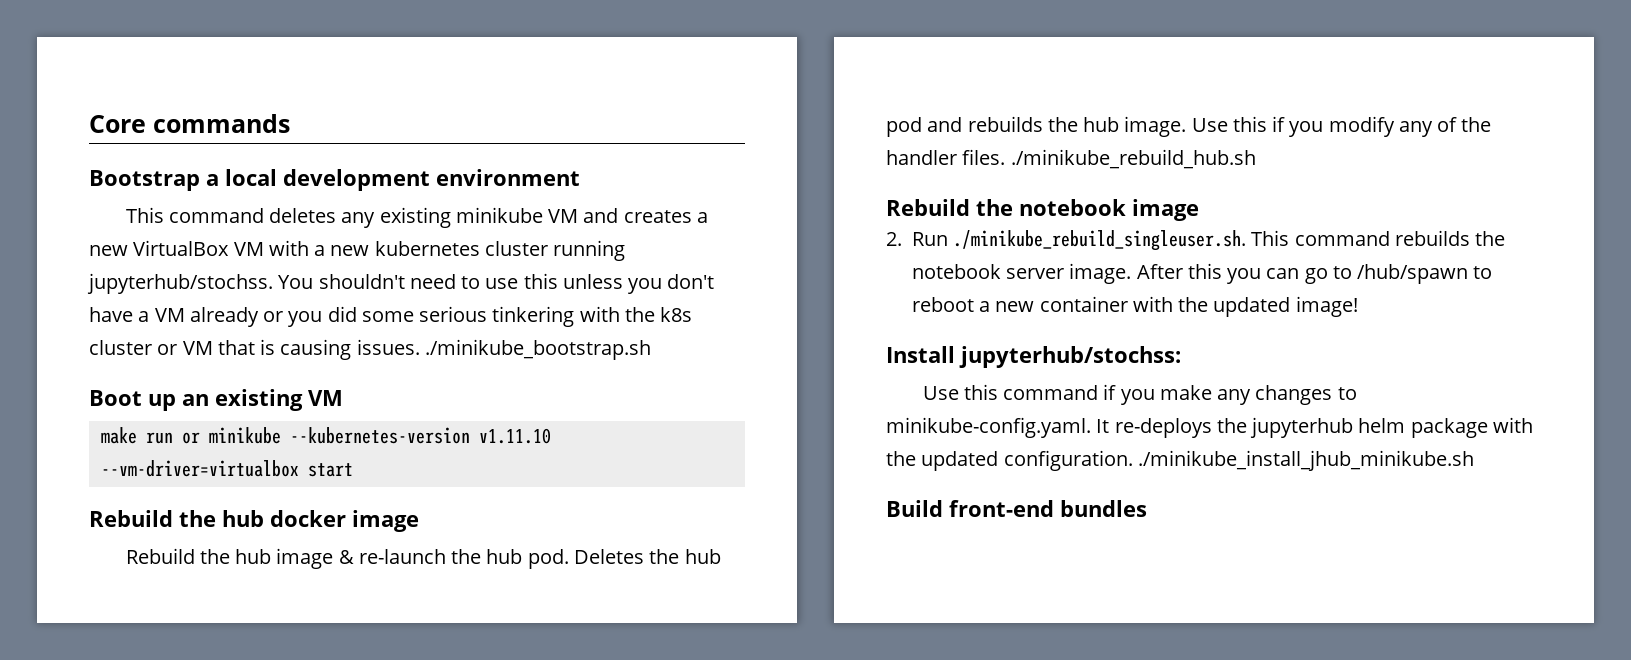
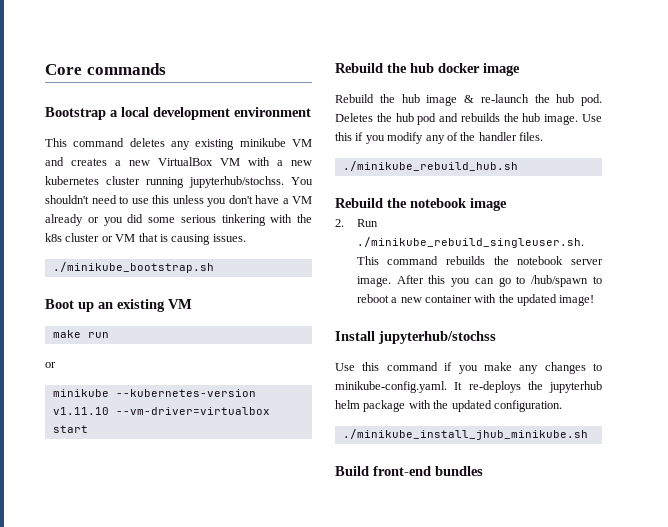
- You shouldn't need to use this unless you don't have a VM already or you did some serious tinkering with the k8s cluster or VM that is causing issues. ./minikube_bootstrap.sh
+ You shouldn't need to use this unless you don't have a VM already or you did some serious tinkering with the k8s cluster or VM that is causing issues.
+ ./minikube_bootstrap.sh
- make run or minikube --kubernetes-version v1.11.10 --vm-driver=virtualbox start
+ make run
+ or
+ minikube --kubernetes-version v1.11.10 --vm-driver=virtualbox start
- Use this if you modify any of the handler files. ./minikube_rebuild_hub.sh
+ Use this if you modify any of the handler files.
+ ./minikube_rebuild_hub.sh
- Install jupyterhub/stochss:
+ Install jupyterhub/stochss
- Use this command if you make any changes to minikube-config.yaml. It re-deploys the jupyterhub helm package with the updated configuration. ./minikube_install_jhub_minikube.sh
+ Use this command if you make any changes to minikube-config.yaml. It re-deploys the jupyterhub helm package with the updated configuration.
+ ./minikube_install_jhub_minikube.sh

